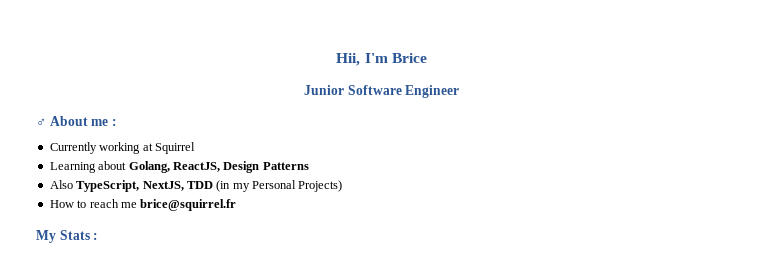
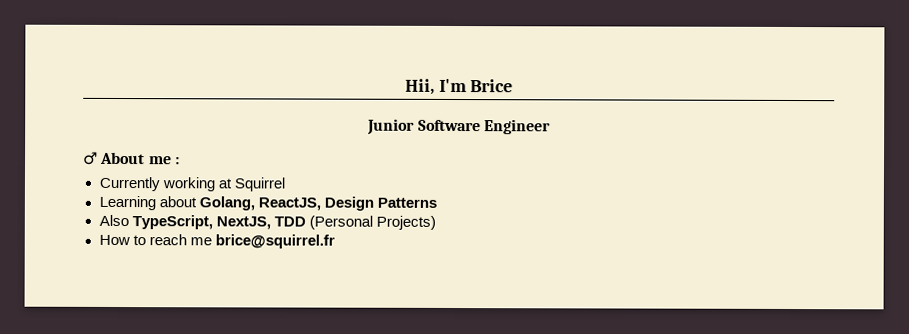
- Also TypeScript, NextJS, TDD (in my Personal Projects)
+ Also TypeScript, NextJS, TDD (Personal Projects)
- My Stats :

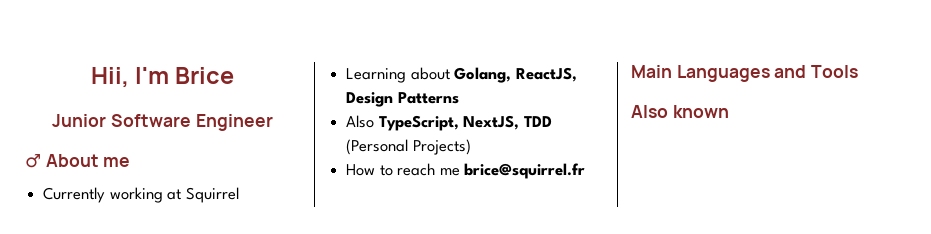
- ♂ About me :
+ ♂ About me
+ Main Languages and Tools
+ Also known

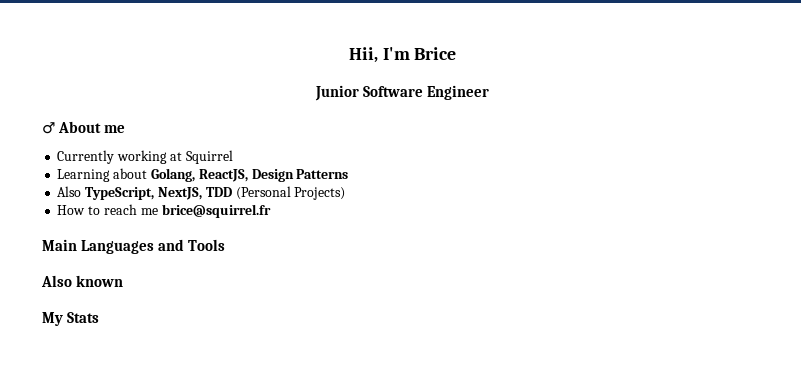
+ My Stats

